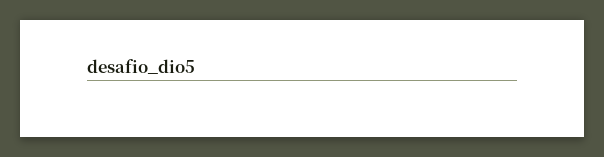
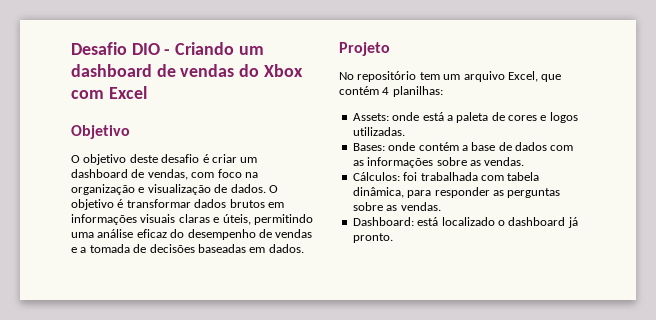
- desafio_dio5
+ Desafio DIO - Criando um dashboard de vendas do Xbox com Excel
+ Objetivo
+ O objetivo deste desafio é criar um dashboard de vendas, com foco na organização e visualização de dados. O objetivo é transformar dados brutos em informações visuais claras e úteis, permitindo uma análise eficaz do desempenho de vendas e a tomada de decisões baseadas em dados.
+ Projeto
+ No repositório tem um arquivo Excel, que contém 4 planilhas:
+ Assets: onde está a paleta de cores e logos utilizadas.
+ Bases: onde contém a base de dados com as informações sobre as vendas.
+ Cálculos: foi trabalhada com tabela dinâmica, para responder as perguntas sobre as vendas.
+ Dashboard: está localizado o dashboard já pronto.

